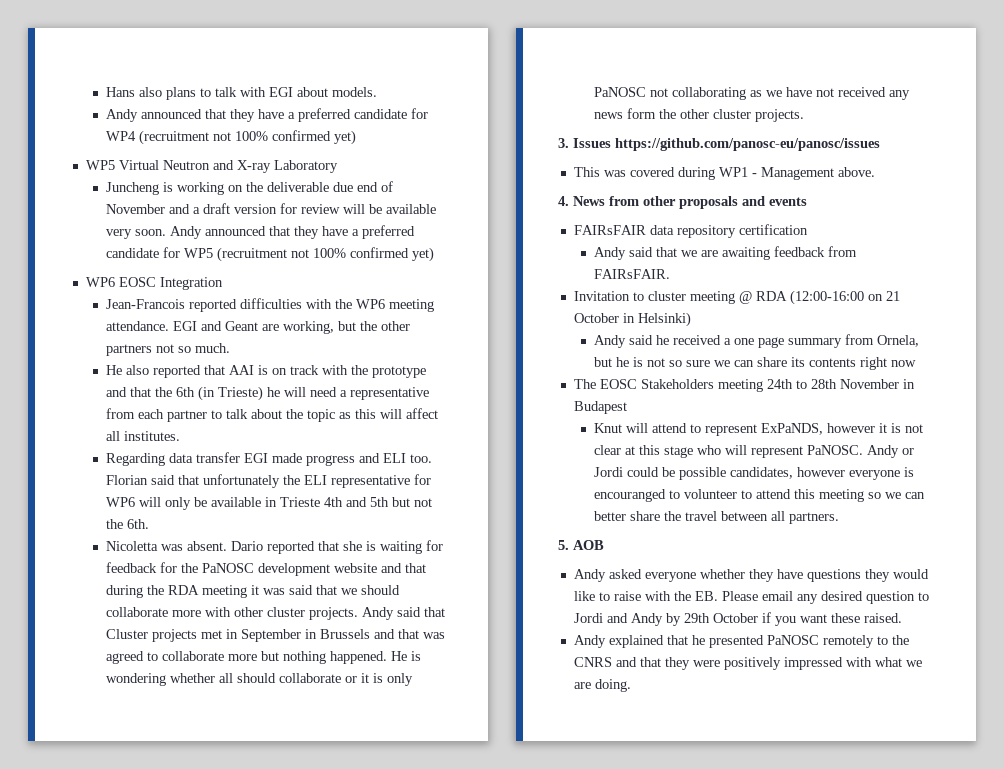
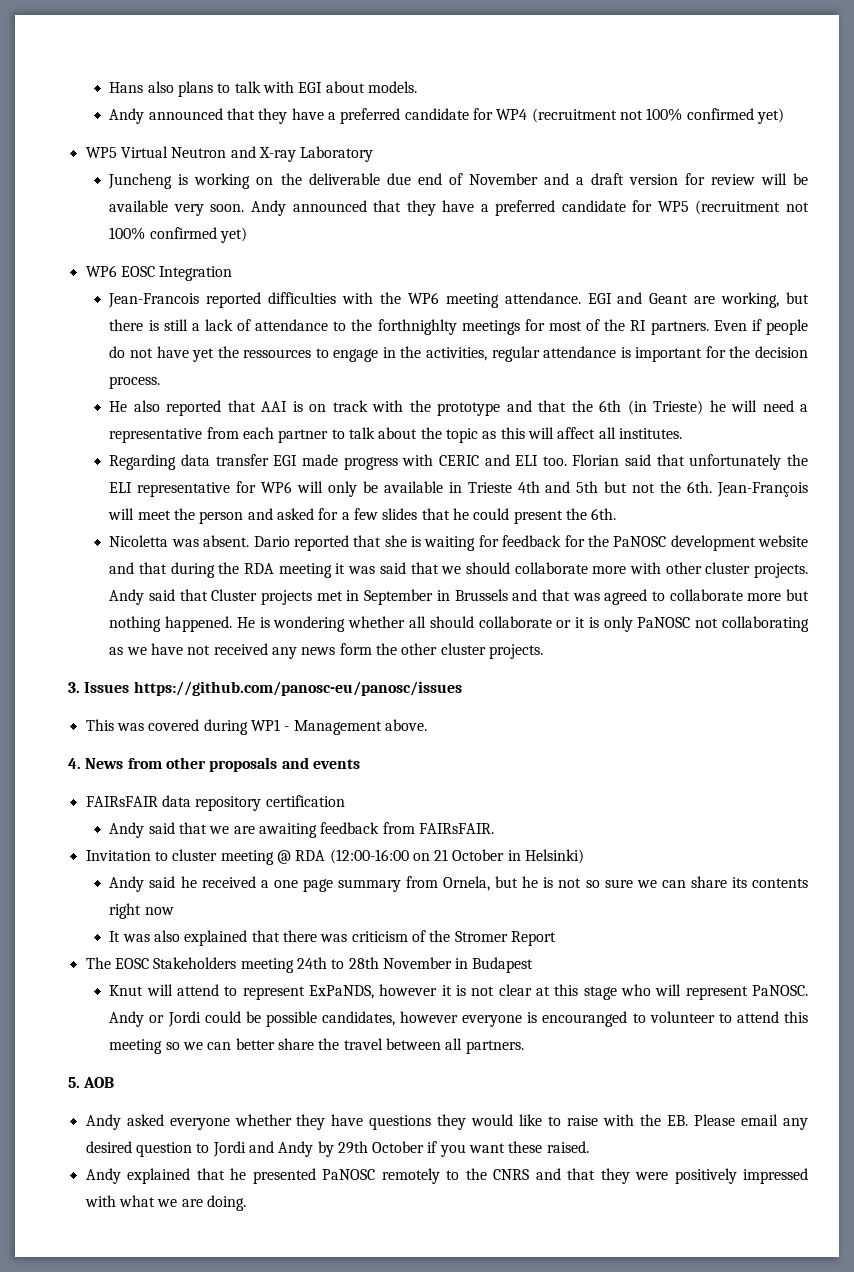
- EGI and Geant are working, but the other partners not so much.
+ EGI and Geant are working, but there is still a lack of attendance to the forthnighlty meetings for most of the RI partners. Even if people do not have yet the ressources to engage in the activities, regular attendance is important for the decision process.
- Regarding data transfer EGI made progress and ELI too.
+ Regarding data transfer EGI made progress with CERIC and ELI too.
+ Jean-François will meet the person and asked for a few slides that he could present the 6th.
+ It was also explained that there was criticism of the Stromer Report

